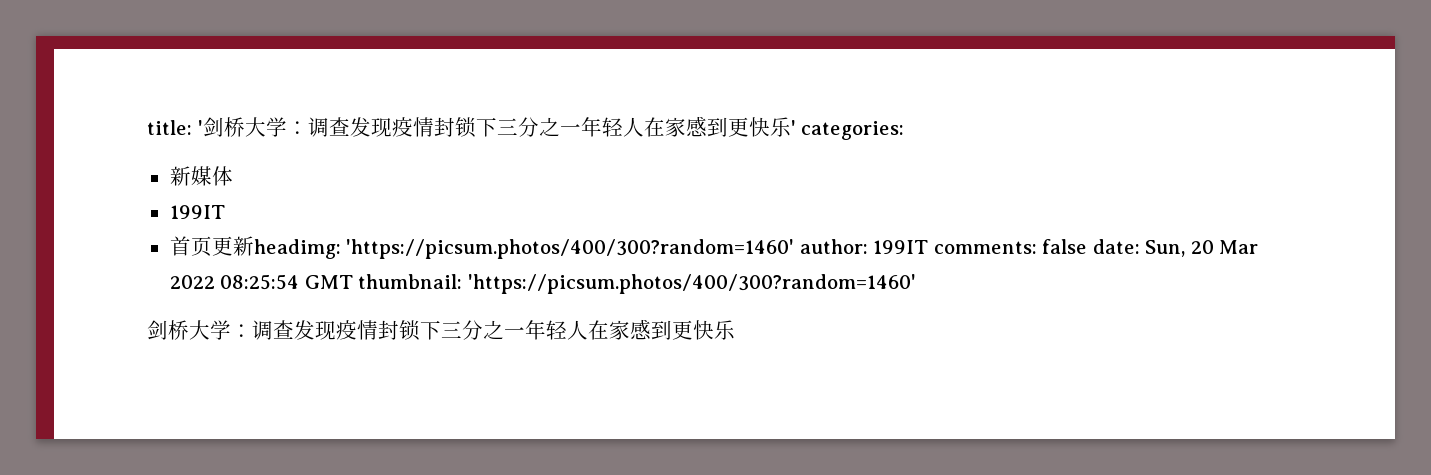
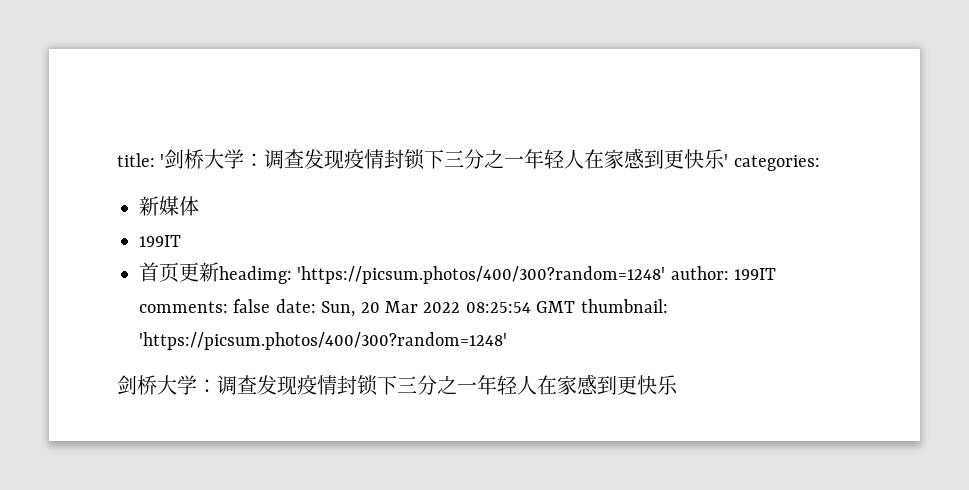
- 首页更新headimg: 'https://picsum.photos/400/300?random=1460' author: 199IT comments: false date: Sun, 20 Mar 2022 08:25:54 GMT thumbnail: 'https://picsum.photos/400/300?random=1460'
+ 首页更新headimg: 'https://picsum.photos/400/300?random=1248' author: 199IT comments: false date: Sun, 20 Mar 2022 08:25:54 GMT thumbnail: 'https://picsum.photos/400/300?random=1248'

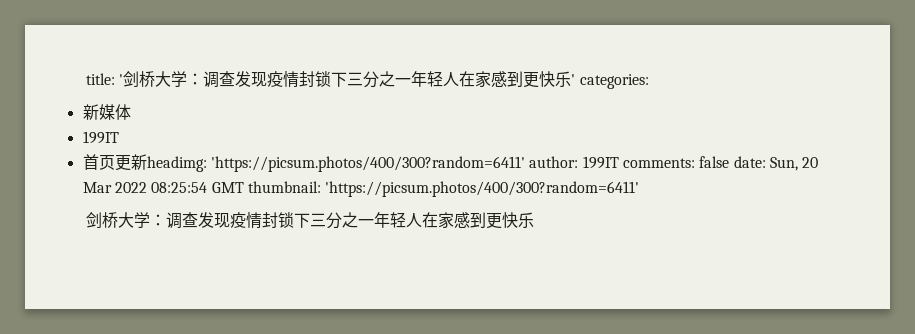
- 首页更新headimg: 'https://picsum.photos/400/300?random=1248' author: 199IT comments: false date: Sun, 20 Mar 2022 08:25:54 GMT thumbnail: 'https://picsum.photos/400/300?random=1248'
+ 首页更新headimg: 'https://picsum.photos/400/300?random=6411' author: 199IT comments: false date: Sun, 20 Mar 2022 08:25:54 GMT thumbnail: 'https://picsum.photos/400/300?random=6411'

